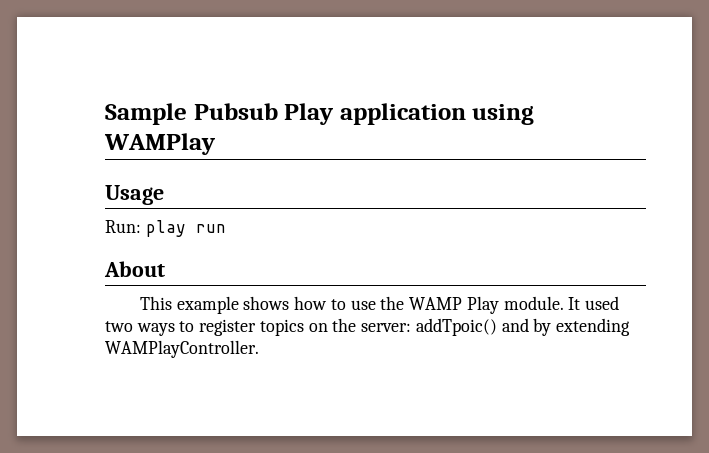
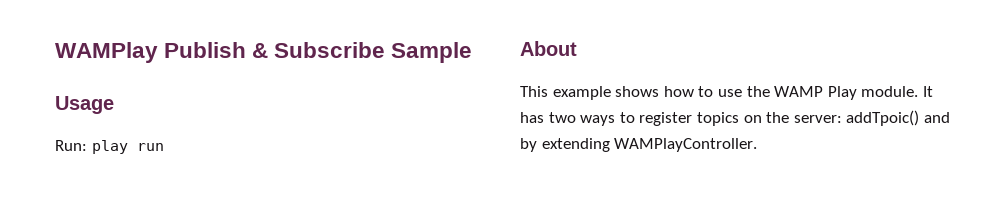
- Sample Pubsub Play application using WAMPlay
+ WAMPlay Publish & Subscribe Sample
- It used two ways to register topics on the server: addTpoic() and by extending WAMPlayController.
+ It has two ways to register topics on the server: addTpoic() and by extending WAMPlayController.

